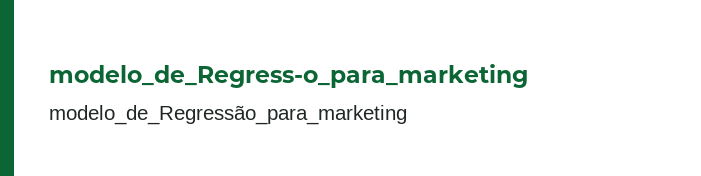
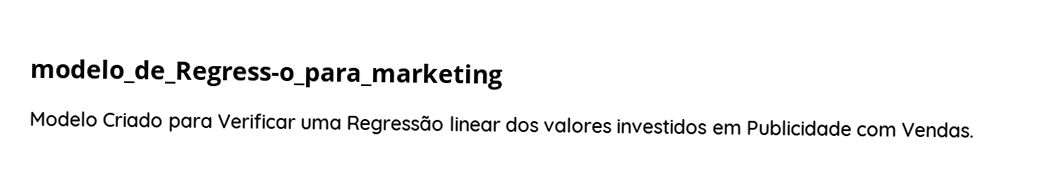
- modelo_de_Regressão_para_marketing
+ Modelo Criado para Verificar uma Regressão linear dos valores investidos em Publicidade com Vendas.

